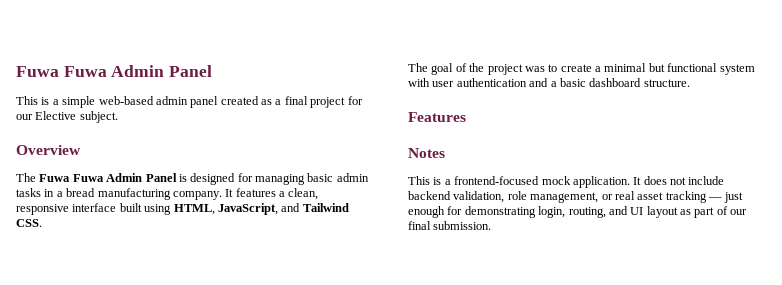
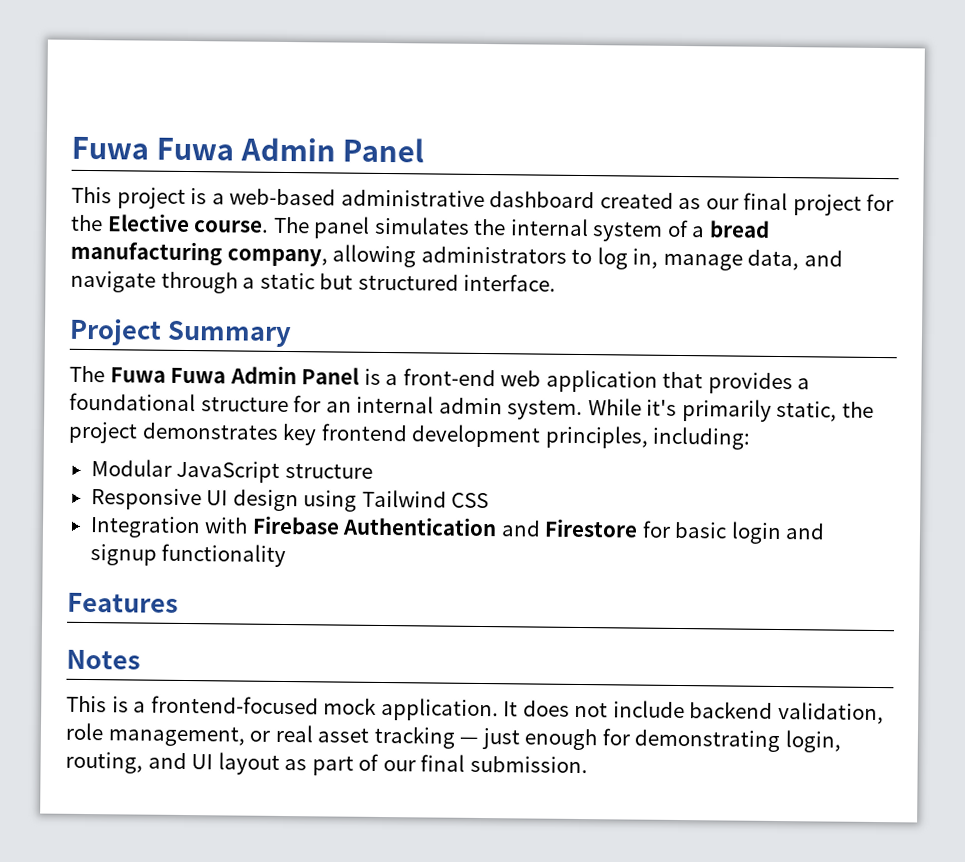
- This is a simple web-based admin panel created as a final project for our Elective subject.
- Overview
+ This project is a web-based administrative dashboard created as our final project for the Elective course. The panel simulates the internal system of a bread manufacturing company, allowing administrators to log in, manage data, and navigate through a static but structured interface.
+ Project Summary
- The Fuwa Fuwa Admin Panel is designed for managing basic admin tasks in a bread manufacturing company. It features a clean, responsive interface built using HTML, JavaScript, and Tailwind CSS.
- The goal of the project was to create a minimal but functional system with user authentication and a basic dashboard structure.
+ The Fuwa Fuwa Admin Panel is a front-end web application that provides a foundational structure for an internal admin system. While it's primarily static, the project demonstrates key frontend development principles, including:
+ Modular JavaScript structure
+ Responsive UI design using Tailwind CSS
+ Integration with Firebase Authentication and Firestore for basic login and signup functionality

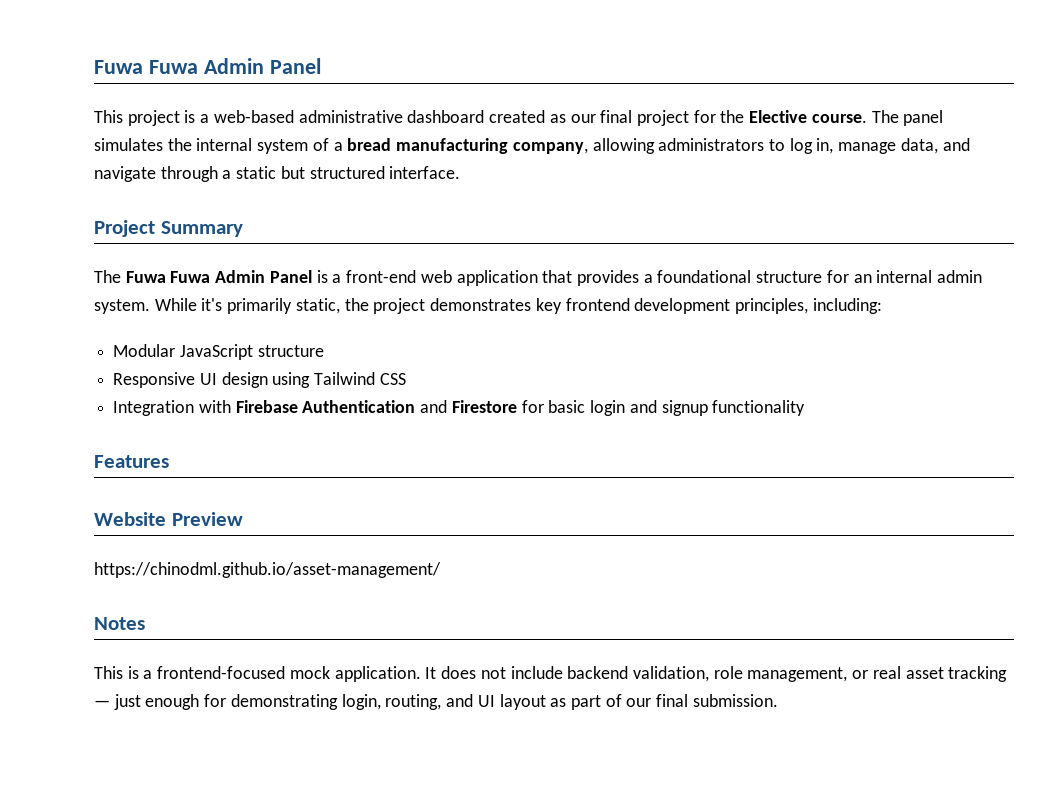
+ Website Preview
+ https://chinodml.github.io/asset-management/

